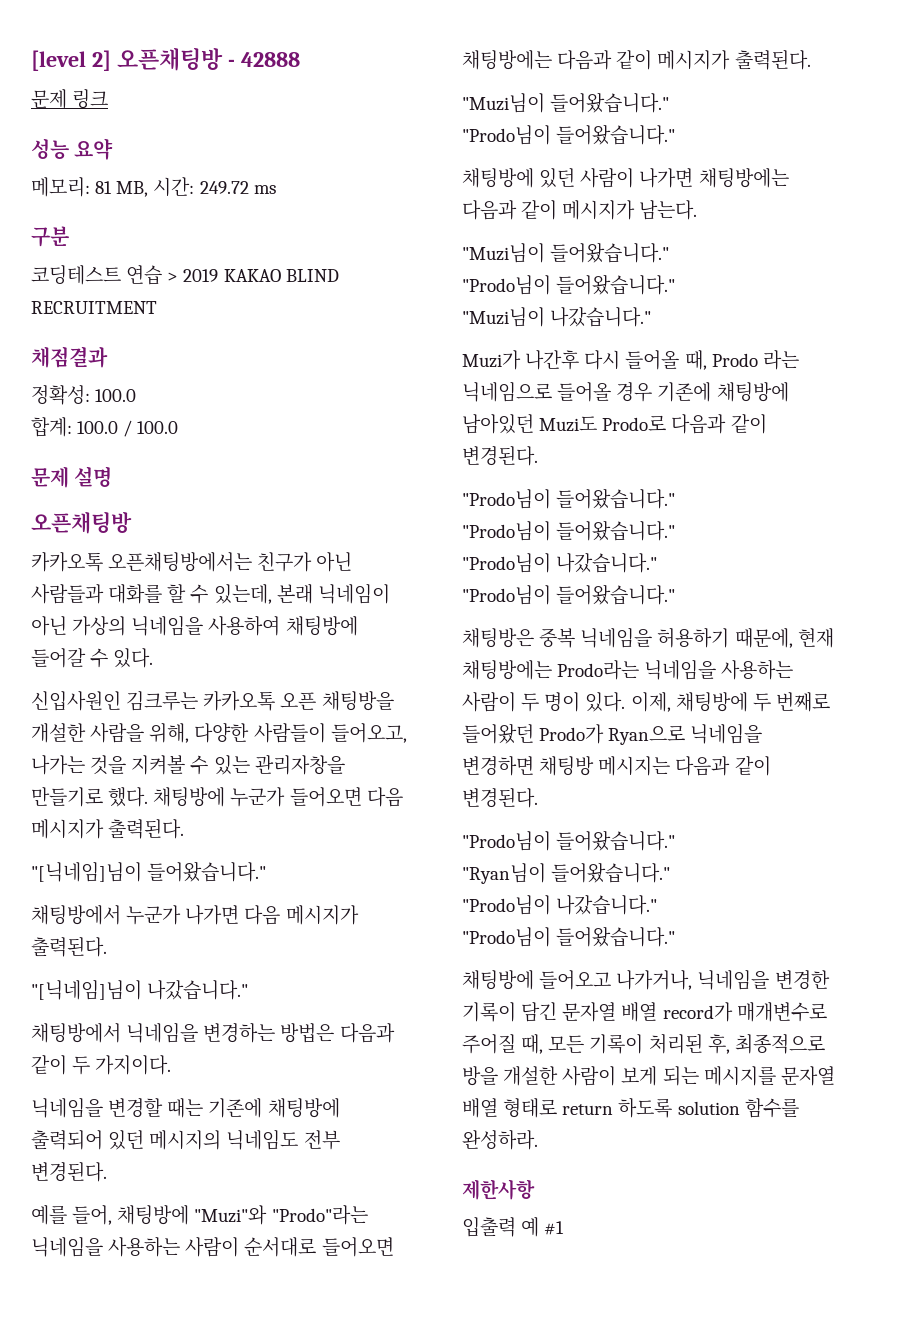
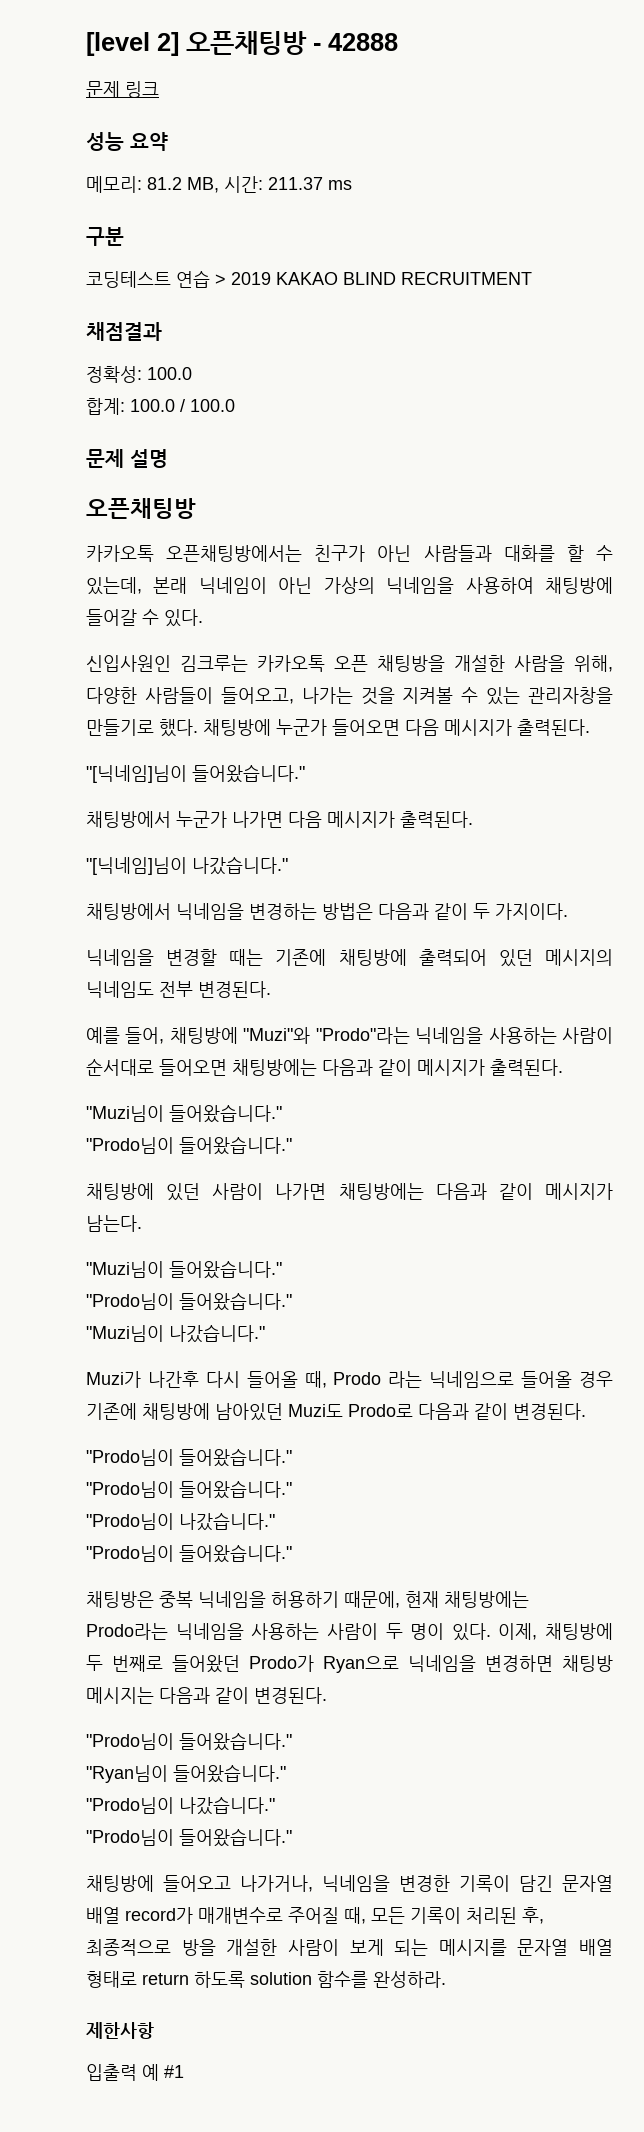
- 메모리: 81 MB, 시간: 249.72 ms
+ 메모리: 81.2 MB, 시간: 211.37 ms

